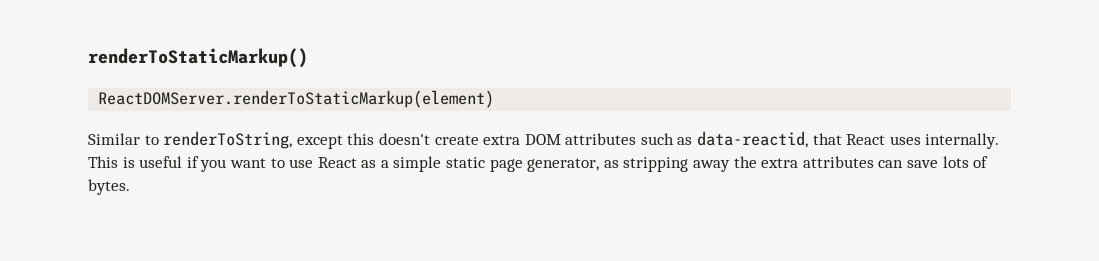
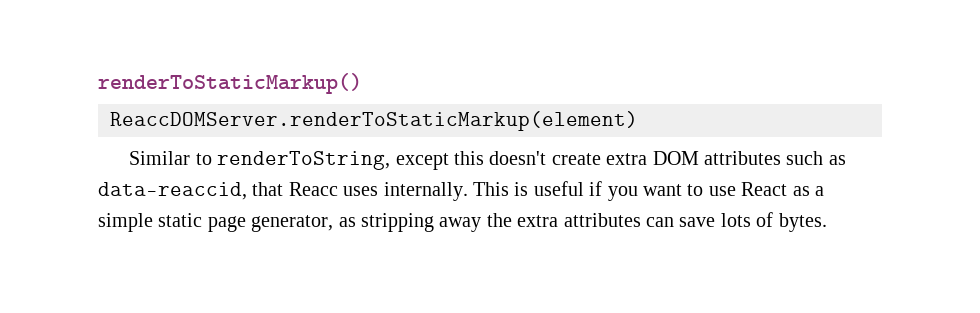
- ReactDOMServer.renderToStaticMarkup(element)
+ ReaccDOMServer.renderToStaticMarkup(element)
- Similar to renderToString, except this doesn't create extra DOM attributes such as data-reactid, that React uses internally.
+ Similar to renderToString, except this doesn't create extra DOM attributes such as data-reaccid, that Reacc uses internally.

